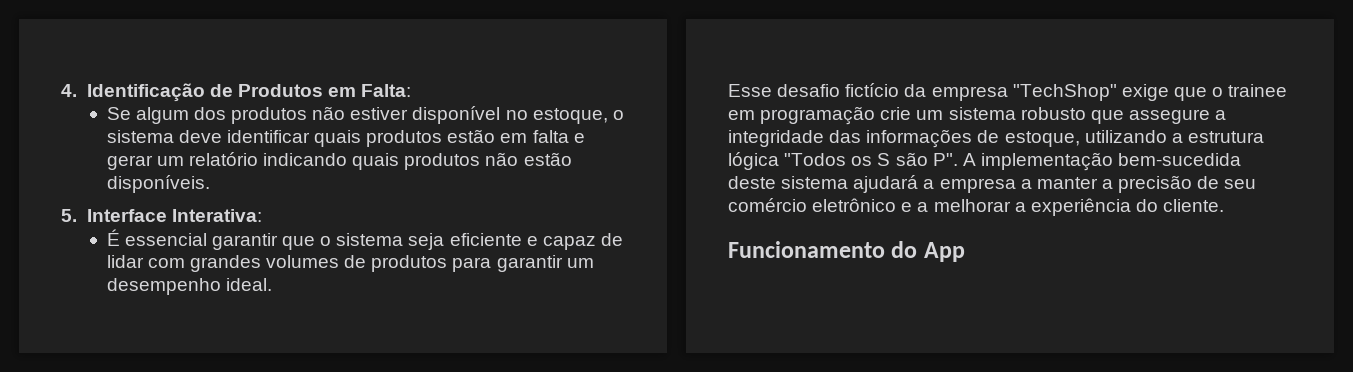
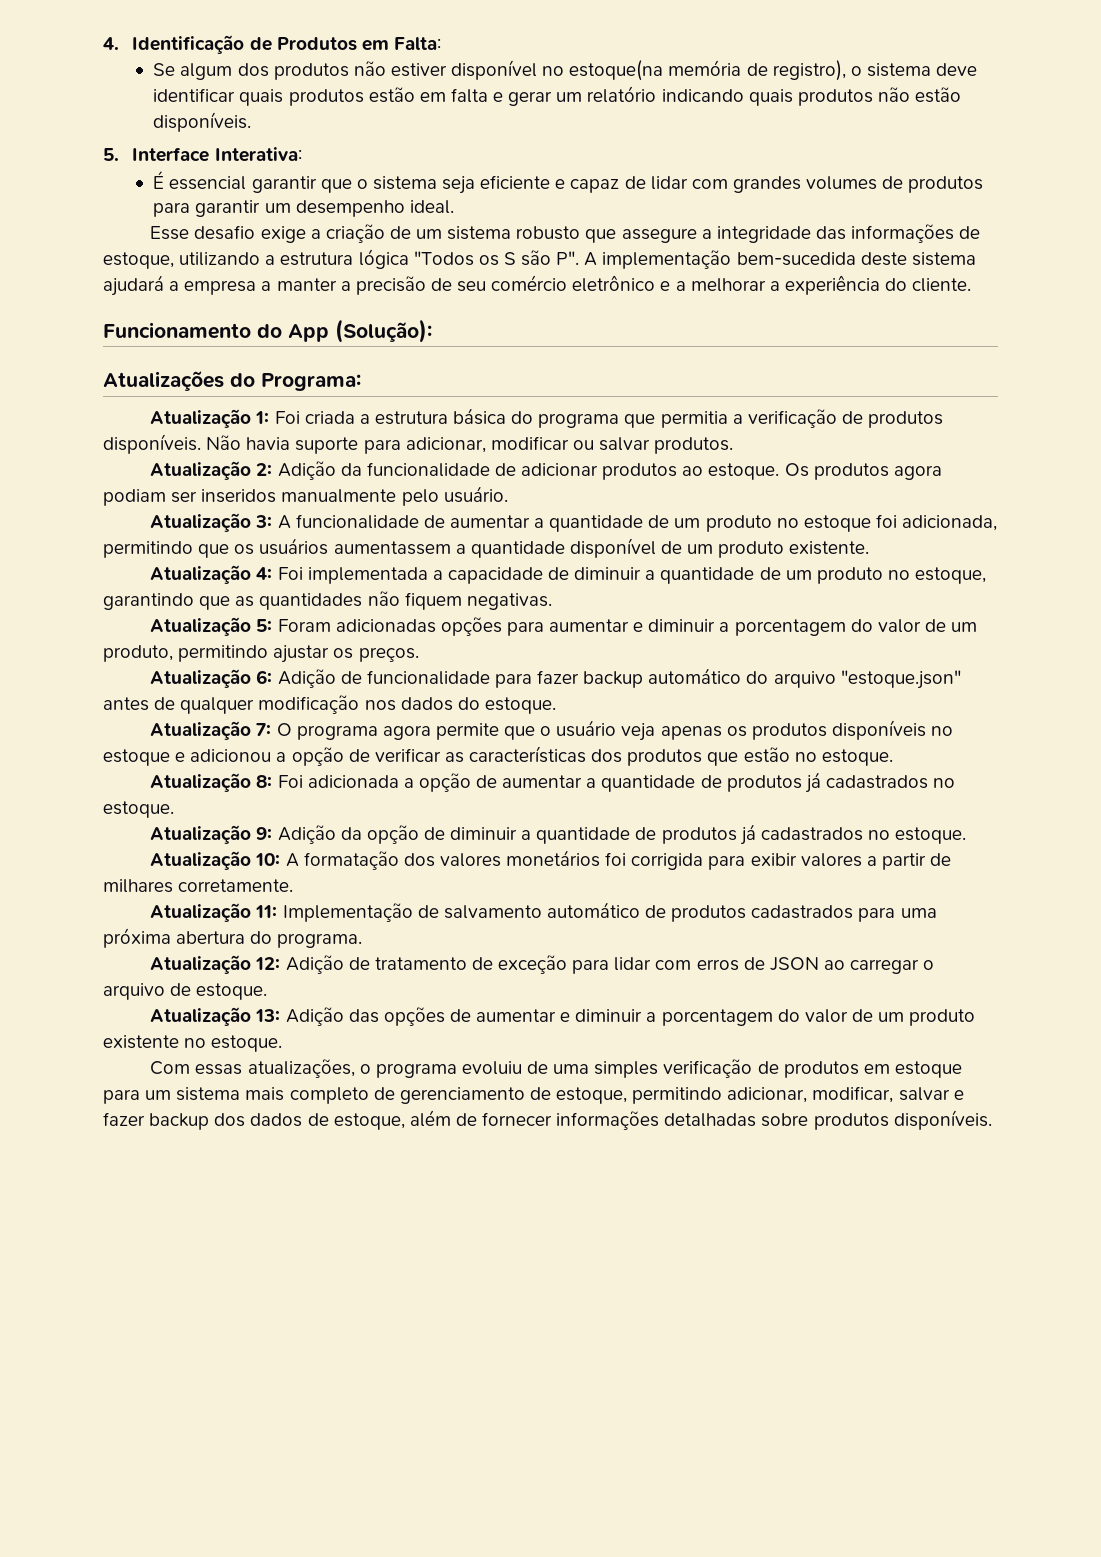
- Se algum dos produtos não estiver disponível no estoque, o sistema deve identificar quais produtos estão em falta e gerar um relatório indicando quais produtos não estão disponíveis.
+ Se algum dos produtos não estiver disponível no estoque(na memória de registro), o sistema deve identificar quais produtos estão em falta e gerar um relatório indicando quais produtos não estão disponíveis.
- Esse desafio fictício da empresa "TechShop" exige que o trainee em programação crie um sistema robusto que assegure a integridade das informações de estoque, utilizando a estrutura lógica "Todos os S são P". A implementação bem-sucedida deste sistema ajudará a empresa a manter a precisão de seu comércio eletrônico e a melhorar a experiência do cliente.
+ Esse desafio exige a criação de um sistema robusto que assegure a integridade das informações de estoque, utilizando a estrutura lógica "Todos os S são P". A implementação bem-sucedida deste sistema ajudará a empresa a manter a precisão de seu comércio eletrônico e a melhorar a experiência do cliente.
- Funcionamento do App
+ Funcionamento do App (Solução):
+ Atualizações do Programa:
+ Atualização 1: Foi criada a estrutura básica do programa que permitia a verificação de produtos disponíveis. Não havia suporte para adicionar, modificar ou salvar produtos.
+ Atualização 2: Adição da funcionalidade de adicionar produtos ao estoque. Os produtos agora podiam ser inseridos manualmente pelo usuário.
+ Atualização 3: A funcionalidade de aumentar a quantidade de um produto no estoque foi adicionada, permitindo que os usuários aumentassem a quantidade disponível de um produto existente.
+ Atualização 4: Foi implementada a capacidade de diminuir a quantidade de um produto no estoque, garantindo que as quantidades não fiquem negativas.
+ Atualização 5: Foram adicionadas opções para aumentar e diminuir a porcentagem do valor de um produto, permitindo ajustar os preços.
+ Atualização 6: Adição de funcionalidade para fazer backup automático do arquivo "estoque.json" antes de qualquer modificação nos dados do estoque.
+ Atualização 7: O programa agora permite que o usuário veja apenas os produtos disponíveis no estoque e adicionou a opção de verificar as características dos produtos que estão no estoque.
+ Atualização 8: Foi adicionada a opção de aumentar a quantidade de produtos já cadastrados no estoque.
+ Atualização 9: Adição da opção de diminuir a quantidade de produtos já cadastrados no estoque.
+ Atualização 10: A formatação dos valores monetários foi corrigida para exibir valores a partir de milhares corretamente.
+ Atualização 11: Implementação de salvamento automático de produtos cadastrados para uma próxima abertura do programa.
+ Atualização 12: Adição de tratamento de exceção para lidar com erros de JSON ao carregar o arquivo de estoque.
+ Atualização 13: Adição das opções de aumentar e diminuir a porcentagem do valor de um produto existente no estoque.
+ Com essas atualizações, o programa evoluiu de uma simples verificação de produtos em estoque para um sistema mais completo de gerenciamento de estoque, permitindo adicionar, modificar, salvar e fazer backup dos dados de estoque, além de fornecer informações detalhadas sobre produtos disponíveis.

